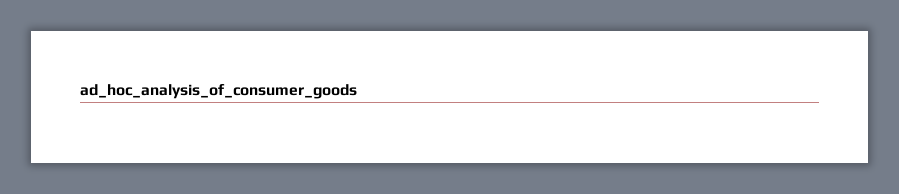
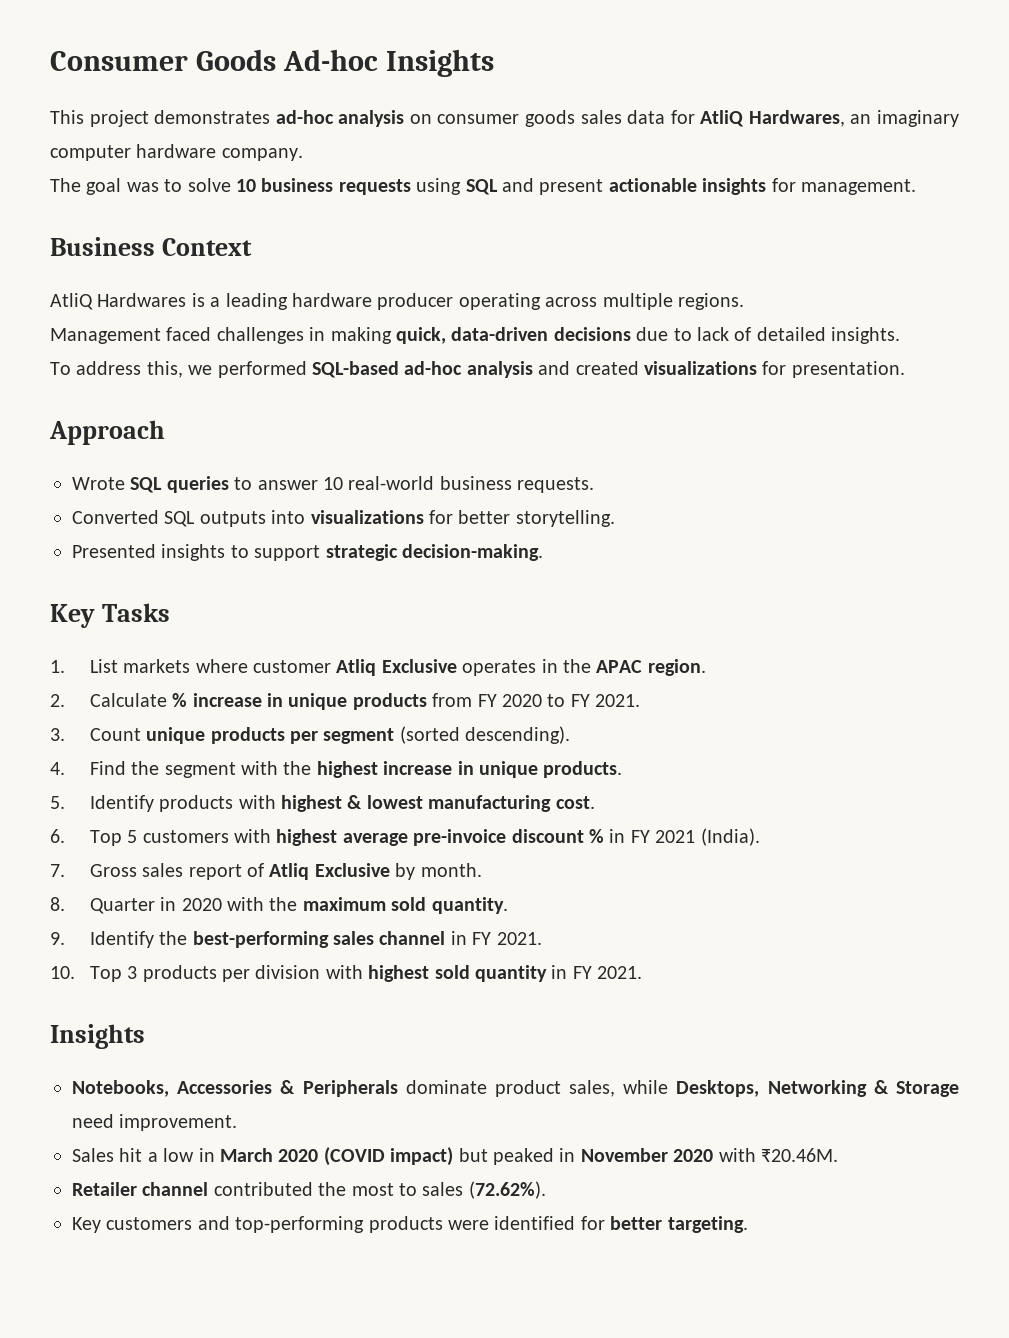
- ad_hoc_analysis_of_consumer_goods
+ Consumer Goods Ad-hoc Insights
+ This project demonstrates ad-hoc analysis on consumer goods sales data for AtliQ Hardwares, an imaginary computer hardware company.
+ The goal was to solve 10 business requests using SQL and present actionable insights for management.
+ Business Context
+ AtliQ Hardwares is a leading hardware producer operating across multiple regions.
+ Management faced challenges in making quick, data-driven decisions due to lack of detailed insights.
+ To address this, we performed SQL-based ad-hoc analysis and created visualizations for presentation.
+ Approach
+ Wrote SQL queries to answer 10 real-world business requests.
+ Converted SQL outputs into visualizations for better storytelling.
+ Presented insights to support strategic decision-making.
+ Key Tasks
+ 1. List markets where customer Atliq Exclusive operates in the APAC region.
+ 2. Calculate % increase in unique products from FY 2020 to FY 2021.
+ 3. Count unique products per segment (sorted descending).
+ 4. Find the segment with the highest increase in unique products.
+ 5. Identify products with highest & lowest manufacturing cost.
+ 6. Top 5 customers with highest average pre-invoice discount % in FY 2021 (India).
+ 7. Gross sales report of Atliq Exclusive by month.
+ 8. Quarter in 2020 with the maximum sold quantity.
+ 9. Identify the best-performing sales channel in FY 2021.
+ 10. Top 3 products per division with highest sold quantity in FY 2021.
+ Insights
+ Notebooks, Accessories & Peripherals dominate product sales, while Desktops, Networking & Storage need improvement.
+ Sales hit a low in March 2020 (COVID impact) but peaked in November 2020 with ₹20.46M.
+ Retailer channel contributed the most to sales (72.62%).
+ Key customers and top-performing products were identified for better targeting.

